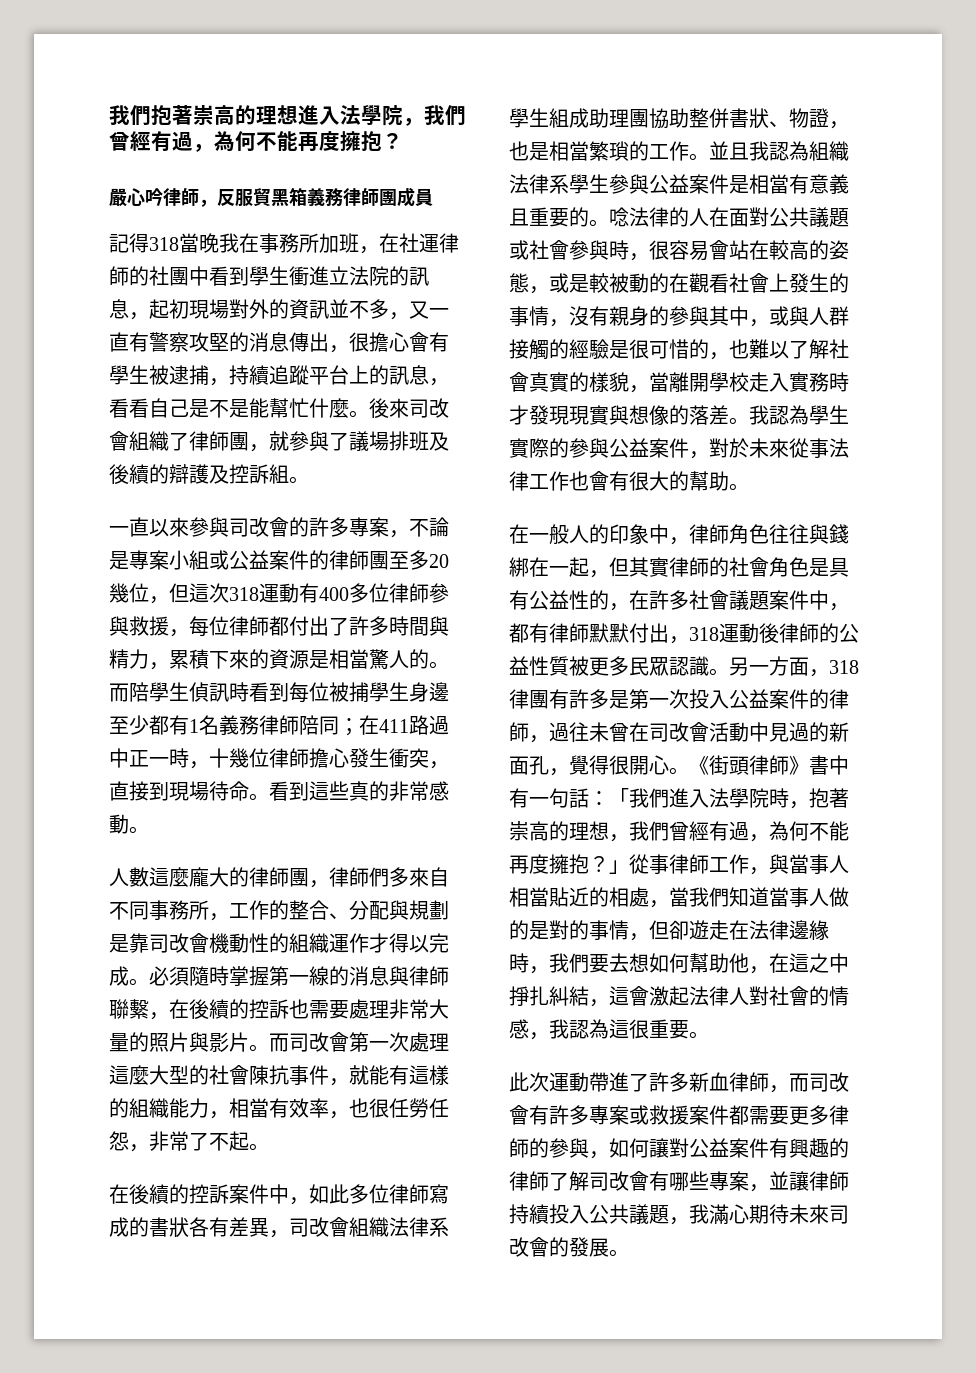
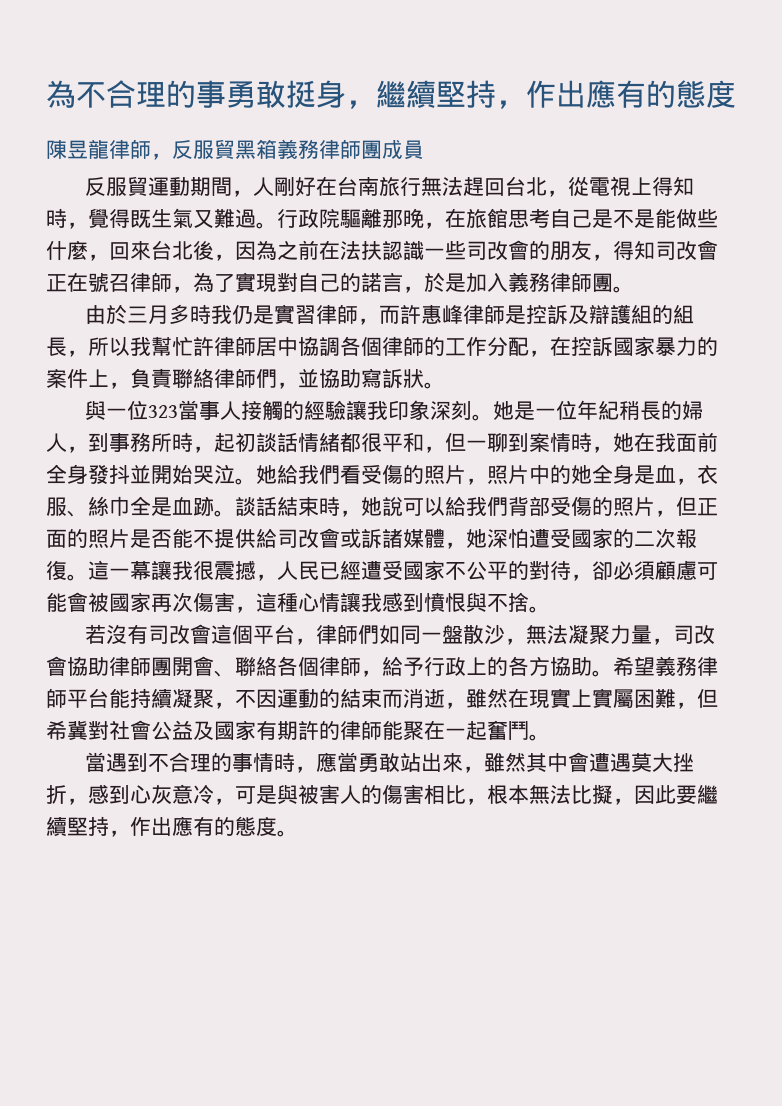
- 我們抱著崇高的理想進入法學院，我們曾經有過，為何不能再度擁抱？
- 嚴心吟律師，反服貿黑箱義務律師團成員
+ 為不合理的事勇敢挺身，繼續堅持，作出應有的態度
+ 陳昱龍律師，反服貿黑箱義務律師團成員
- 記得318當晚我在事務所加班，在社運律師的社團中看到學生衝進立法院的訊息，起初現場對外的資訊並不多，又一直有警察攻堅的消息傳出，很擔心會有學生被逮捕，持續追蹤平台上的訊息，看看自己是不是能幫忙什麼。後來司改會組織了律師團，就參與了議場排班及後續的辯護及控訴組。
- 一直以來參與司改會的許多專案，不論是專案小組或公益案件的律師團至多20幾位，但這次318運動有400多位律師參與救援，每位律師都付出了許多時間與精力，累積下來的資源是相當驚人的。而陪學生偵訊時看到每位被捕學生身邊至少都有1名義務律師陪同；在411路過中正一時，十幾位律師擔心發生衝突，直接到現場待命。看到這些真的非常感動。
- 人數這麼龐大的律師團，律師們多來自不同事務所，工作的整合、分配與規劃是靠司改會機動性的組織運作才得以完成。必須隨時掌握第一線的消息與律師聯繫，在後續的控訴也需要處理非常大量的照片與影片。而司改會第一次處理這麼大型的社會陳抗事件，就能有這樣的組織能力，相當有效率，也很任勞任怨，非常了不起。
- 在後續的控訴案件中，如此多位律師寫成的書狀各有差異，司改會組織法律系學生組成助理團協助整併書狀、物證，也是相當繁瑣的工作。並且我認為組織法律系學生參與公益案件是相當有意義且重要的。唸法律的人在面對公共議題或社會參與時，很容易會站在較高的姿態，或是較被動的在觀看社會上發生的事情，沒有親身的參與其中，或與人群接觸的經驗是很可惜的，也難以了解社會真實的樣貌，當離開學校走入實務時才發現現實與想像的落差。我認為學生實際的參與公益案件，對於未來從事法律工作也會有很大的幫助。
- 在一般人的印象中，律師角色往往與錢綁在一起，但其實律師的社會角色是具有公益性的，在許多社會議題案件中，都有律師默默付出，318運動後律師的公益性質被更多民眾認識。另一方面，318律團有許多是第一次投入公益案件的律師，過往未曾在司改會活動中見過的新面孔，覺得很開心。《街頭律師》書中有一句話：「我們進入法學院時，抱著崇高的理想，我們曾經有過，為何不能再度擁抱？」從事律師工作，與當事人相當貼近的相處，當我們知道當事人做的是對的事情，但卻遊走在法律邊緣時，我們要去想如何幫助他，在這之中掙扎糾結，這會激起法律人對社會的情感，我認為這很重要。
- 此次運動帶進了許多新血律師，而司改會有許多專案或救援案件都需要更多律師的參與，如何讓對公益案件有興趣的律師了解司改會有哪些專案，並讓律師持續投入公共議題，我滿心期待未來司改會的發展。
+ 反服貿運動期間，人剛好在台南旅行無法趕回台北，從電視上得知時，覺得既生氣又難過。行政院驅離那晚，在旅館思考自己是不是能做些什麼，回來台北後，因為之前在法扶認識一些司改會的朋友，得知司改會正在號召律師，為了實現對自己的諾言，於是加入義務律師團。
+ 由於三月多時我仍是實習律師，而許惠峰律師是控訴及辯護組的組長，所以我幫忙許律師居中協調各個律師的工作分配，在控訴國家暴力的案件上，負責聯絡律師們，並協助寫訴狀。
+ 與一位323當事人接觸的經驗讓我印象深刻。她是一位年紀稍長的婦人，到事務所時，起初談話情緒都很平和，但一聊到案情時，她在我面前全身發抖並開始哭泣。她給我們看受傷的照片，照片中的她全身是血，衣服、絲巾全是血跡。談話結束時，她說可以給我們背部受傷的照片，但正面的照片是否能不提供給司改會或訴諸媒體，她深怕遭受國家的二次報復。這一幕讓我很震撼，人民已經遭受國家不公平的對待，卻必須顧慮可能會被國家再次傷害，這種心情讓我感到憤恨與不捨。
+ 若沒有司改會這個平台，律師們如同一盤散沙，無法凝聚力量，司改會協助律師團開會、聯絡各個律師，給予行政上的各方協助。希望義務律師平台能持續凝聚，不因運動的結束而消逝，雖然在現實上實屬困難，但希冀對社會公益及國家有期許的律師能聚在一起奮鬥。
+ 當遇到不合理的事情時，應當勇敢站出來，雖然其中會遭遇莫大挫折，感到心灰意冷，可是與被害人的傷害相比，根本無法比擬，因此要繼續堅持，作出應有的態度。

